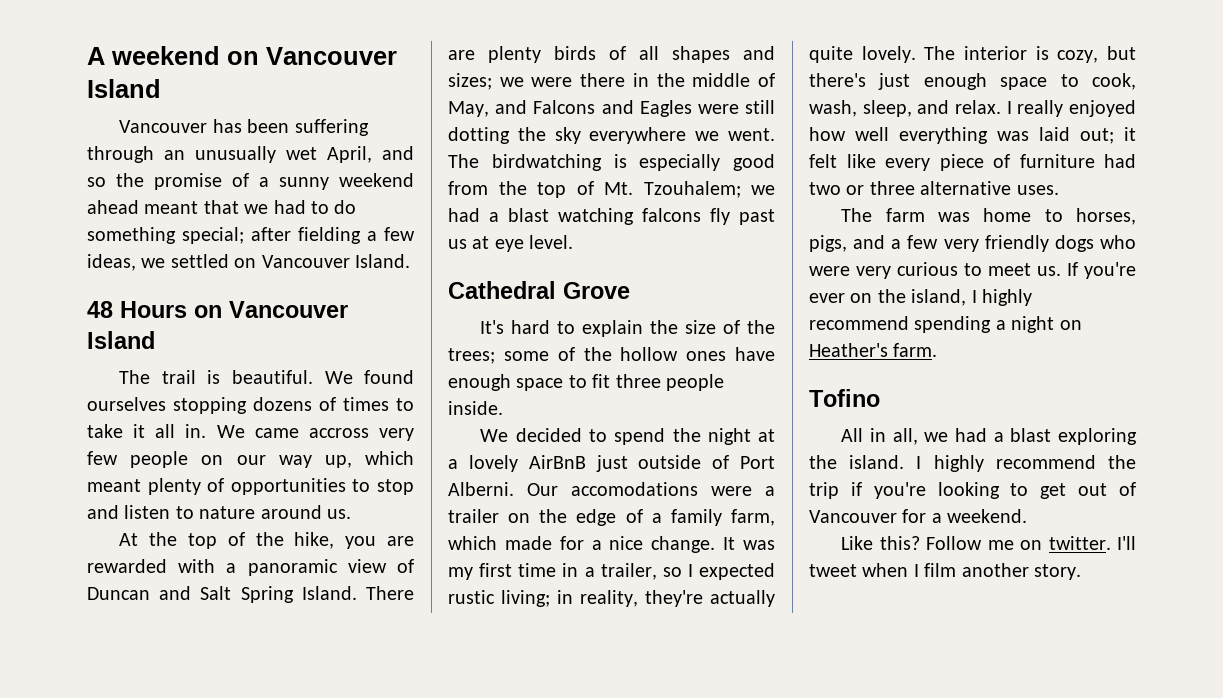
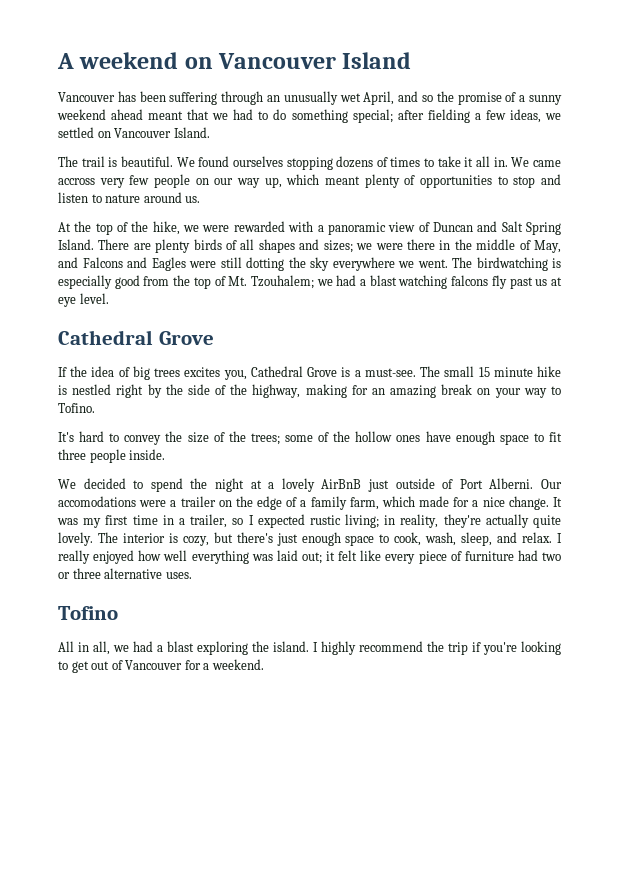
- 48 Hours on Vancouver Island
- At the top of the hike, you are rewarded with a panoramic view of Duncan and Salt Spring Island.
+ At the top of the hike, we were rewarded with a panoramic view of Duncan and Salt Spring Island.
+ If the idea of big trees excites you, Cathedral Grove is a must-see. The small 15 minute hike is nestled right by the side of the highway, making for an amazing break on your way to Tofino.
- It's hard to explain the size of the trees; some of the hollow ones have enough space to fit three people inside.
+ It's hard to convey the size of the trees; some of the hollow ones have enough space to fit three people inside.
- The farm was home to horses, pigs, and a few very friendly dogs who were very curious to meet us. If you're ever on the island, I highly recommend spending a night on Heather's farm.
- Like this? Follow me on twitter. I'll tweet when I film another story.

